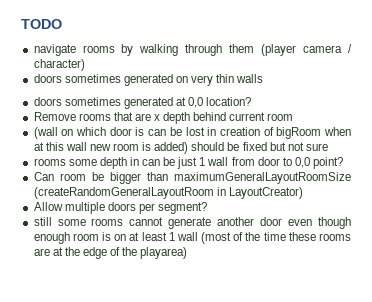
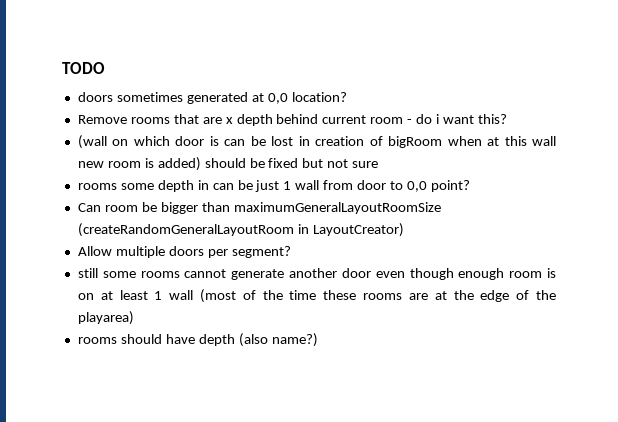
- navigate rooms by walking through them (player camera / character)
- doors sometimes generated on very thin walls
- Remove rooms that are x depth behind current room
+ Remove rooms that are x depth behind current room - do i want this?
+ rooms should have depth (also name?)

